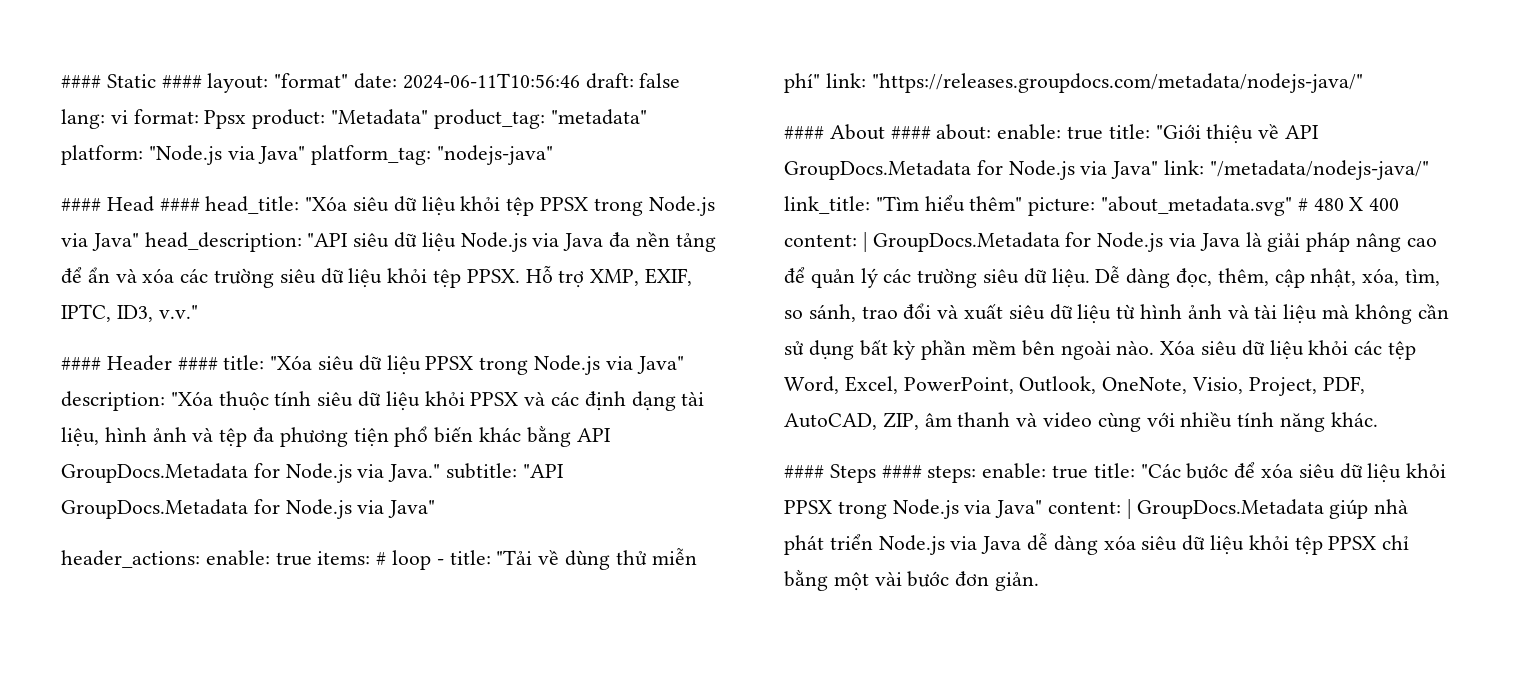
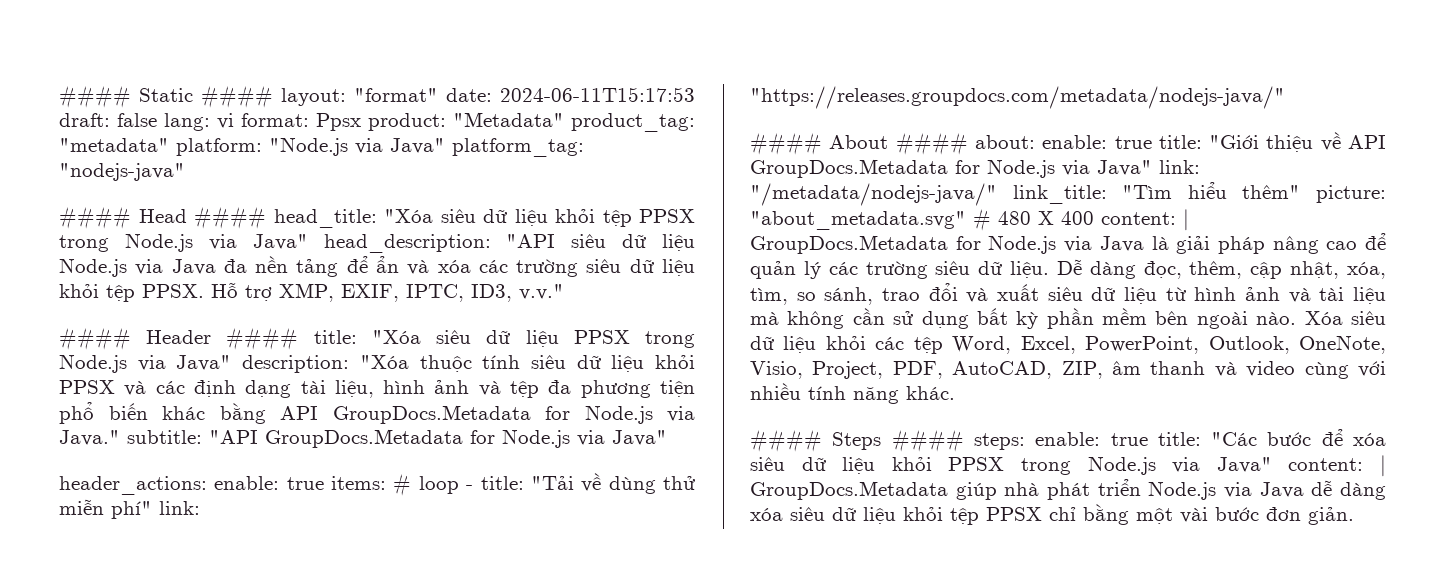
- #### Static #### layout: "format" date: 2024-06-11T10:56:46 draft: false lang: vi format: Ppsx product: "Metadata" product_tag: "metadata" platform: "Node.js via Java" platform_tag: "nodejs-java"
+ #### Static #### layout: "format" date: 2024-06-11T15:17:53 draft: false lang: vi format: Ppsx product: "Metadata" product_tag: "metadata" platform: "Node.js via Java" platform_tag: "nodejs-java"

